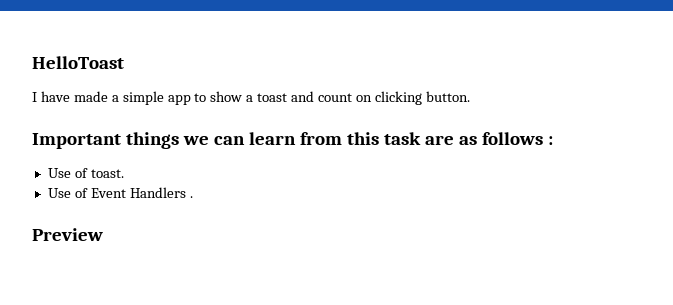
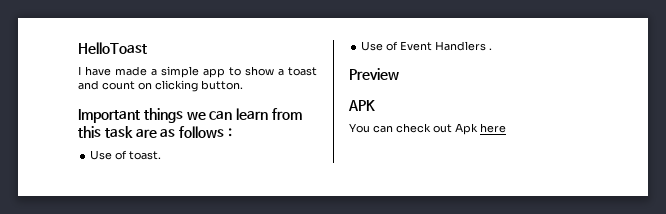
+ APK
+ You can check out Apk here

